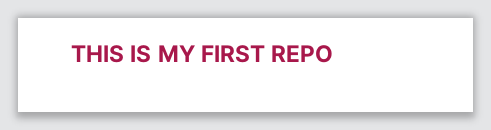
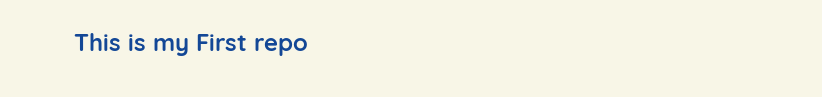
- THIS IS MY FIRST REPO
+ This is my First repo

